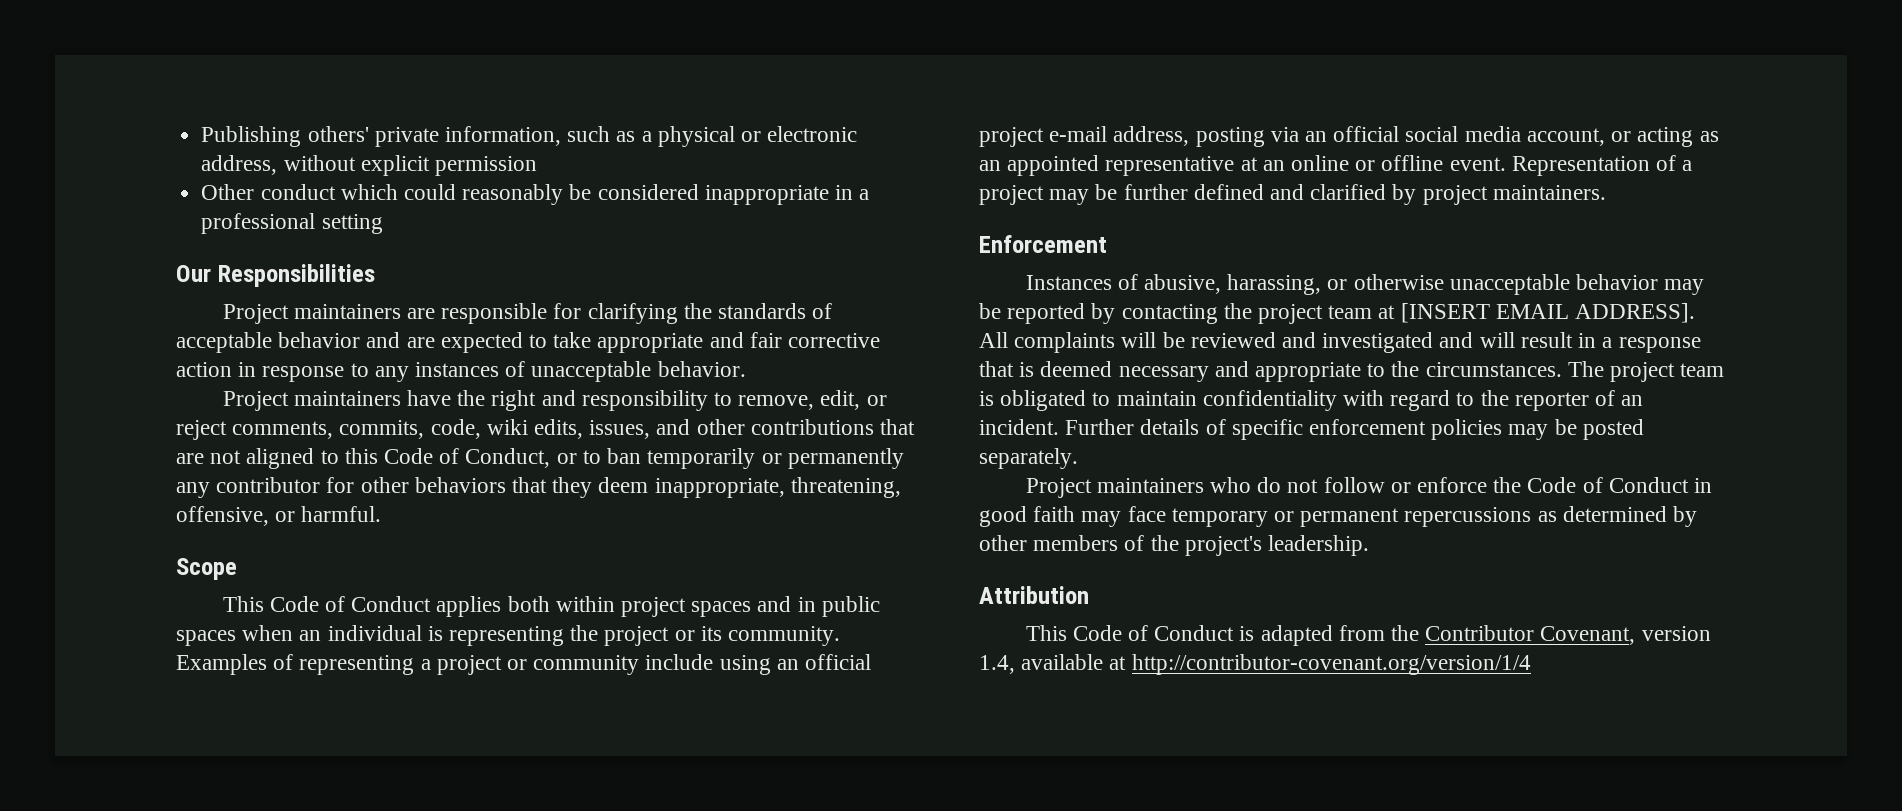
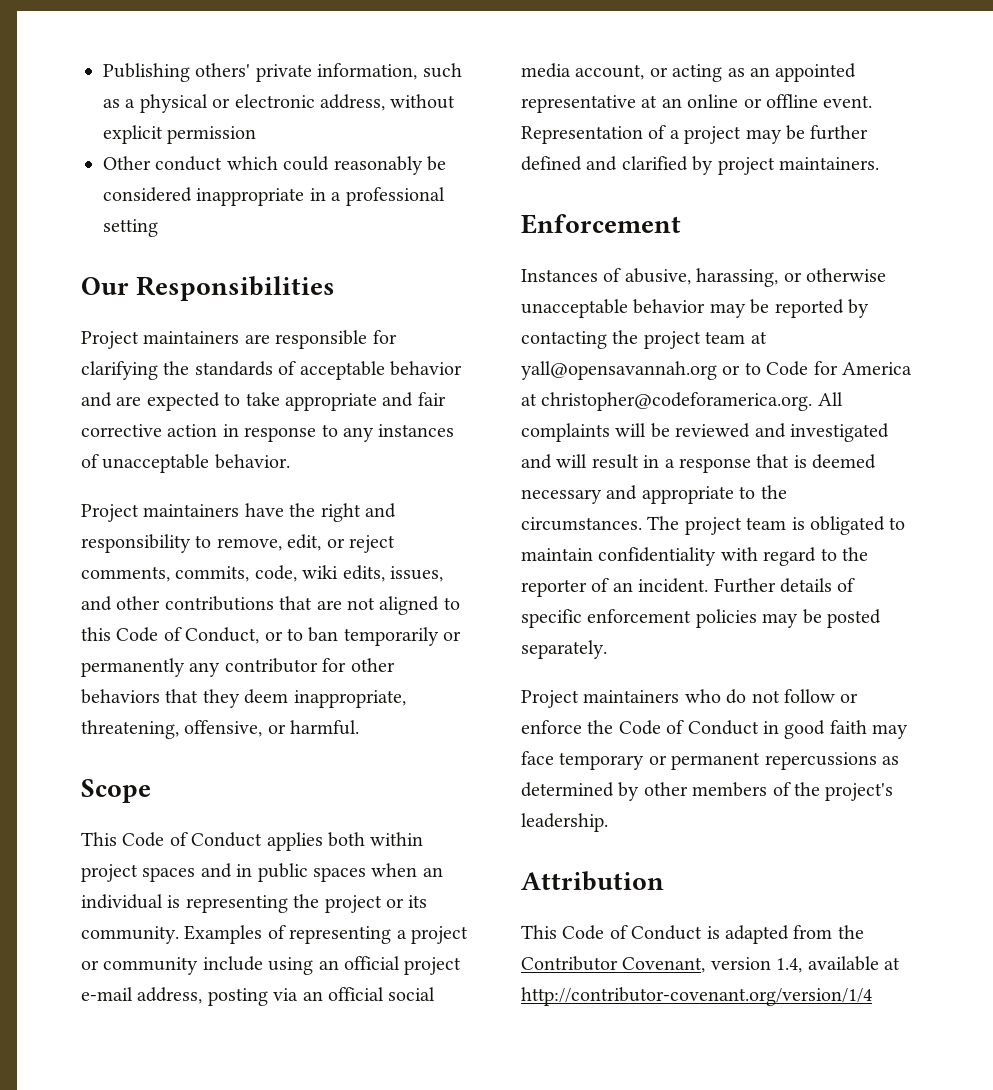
- Instances of abusive, harassing, or otherwise unacceptable behavior may be reported by contacting the project team at [INSERT EMAIL ADDRESS]. All complaints will be reviewed and investigated and will result in a response that is deemed necessary and appropriate to the circumstances.
+ Instances of abusive, harassing, or otherwise unacceptable behavior may be reported by contacting the project team at yall@opensavannah.org or to Code for America at christopher@codeforamerica.org. All complaints will be reviewed and investigated and will result in a response that is deemed necessary and appropriate to the circumstances.

